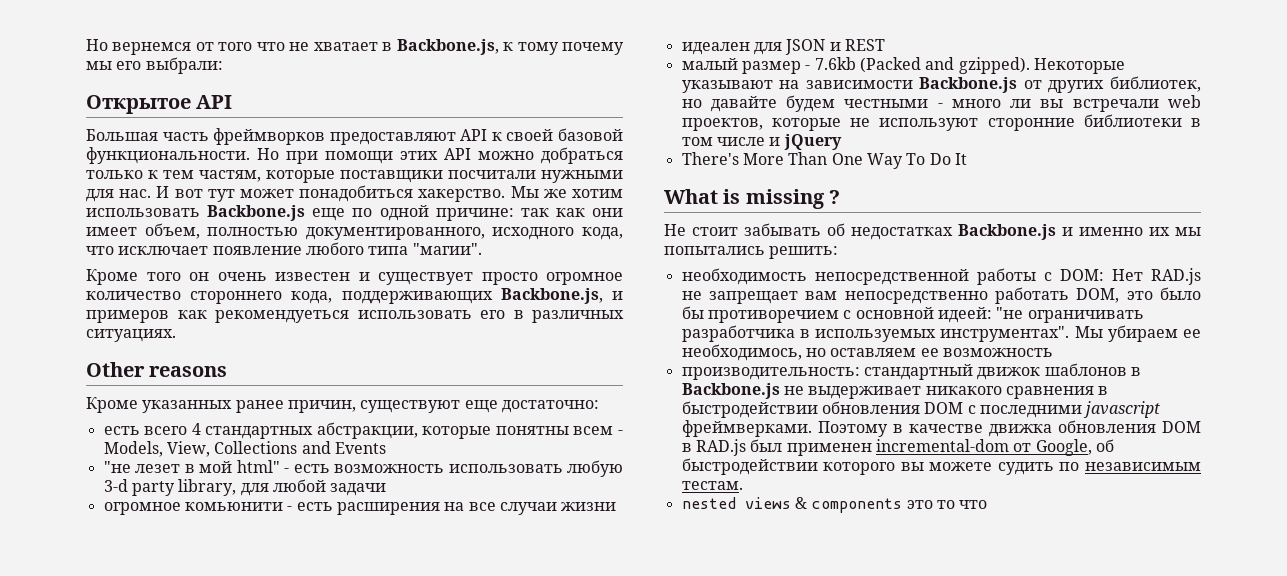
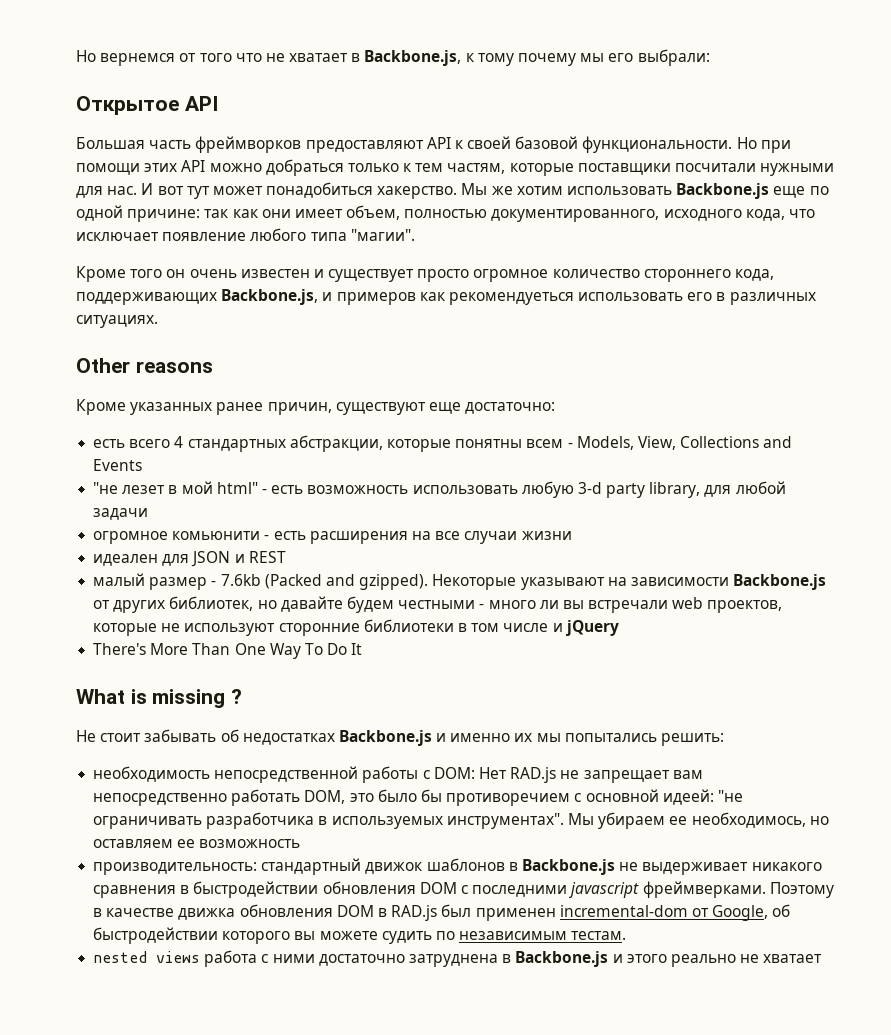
- nested views & components это то что
+ nested views работа с ними достаточно затруднена в Backbone.js и этого реально не хватает

